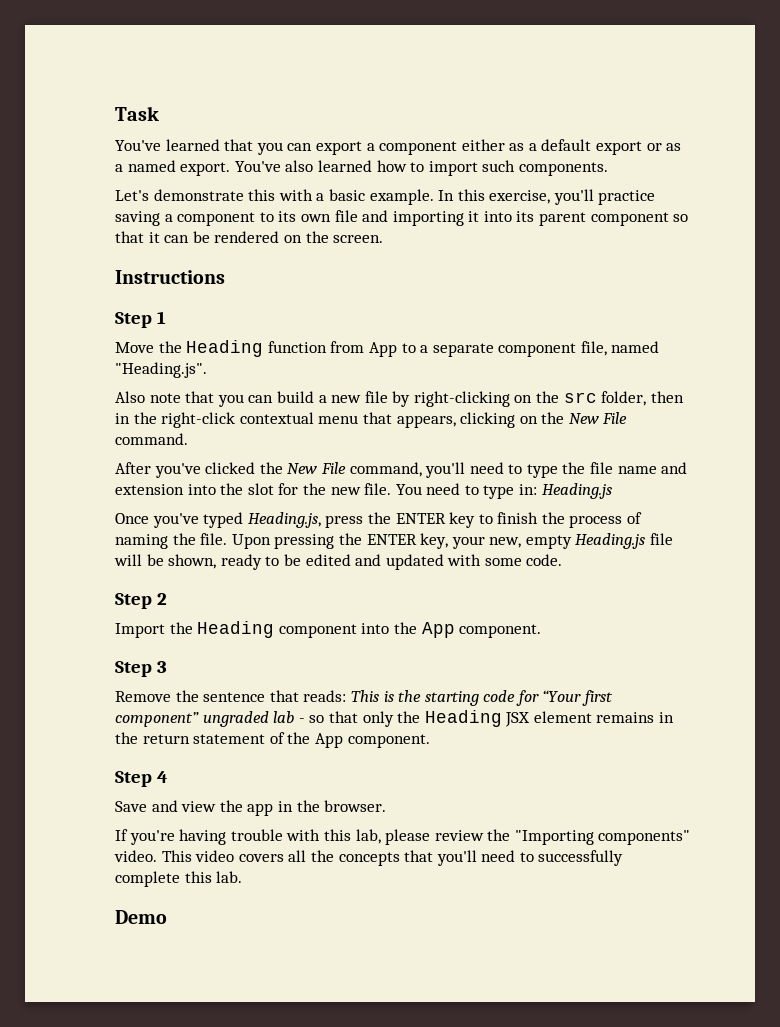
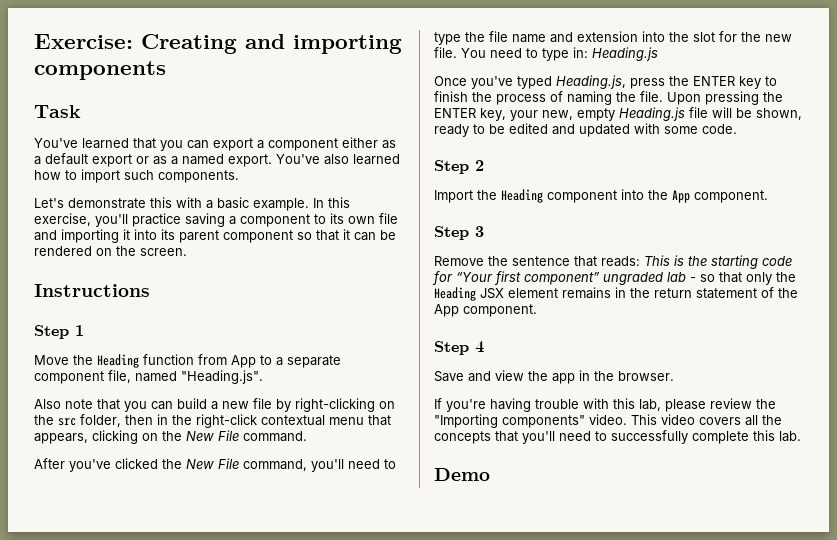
+ Exercise: Creating and importing components

